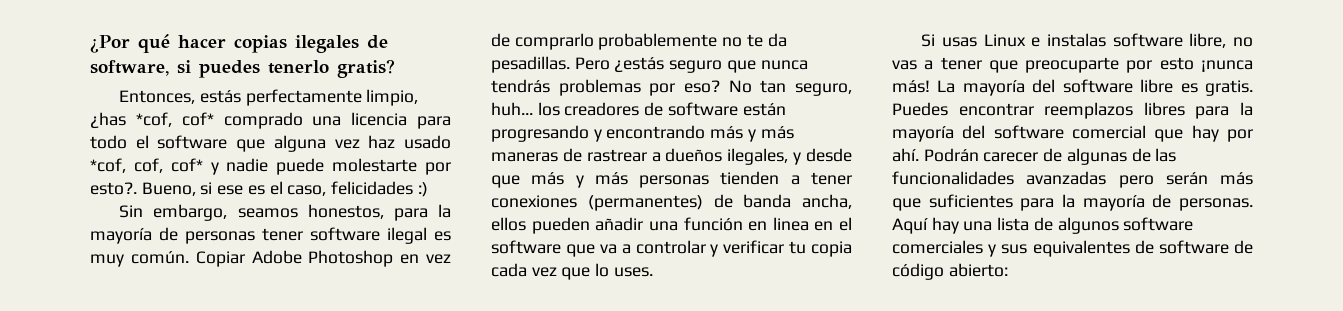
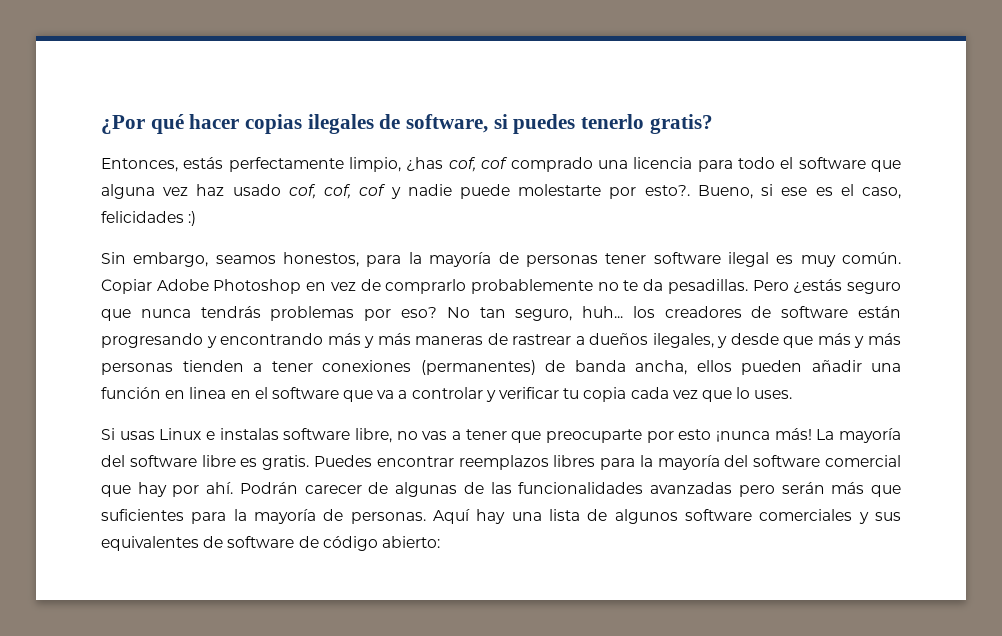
- Entonces, estás perfectamente limpio, ¿has *cof, cof* comprado una licencia para todo el software que alguna vez haz usado *cof, cof, cof* y nadie puede molestarte por esto?.
+ Entonces, estás perfectamente limpio, ¿has cof, cof comprado una licencia para todo el software que alguna vez haz usado cof, cof, cof y nadie puede molestarte por esto?.

